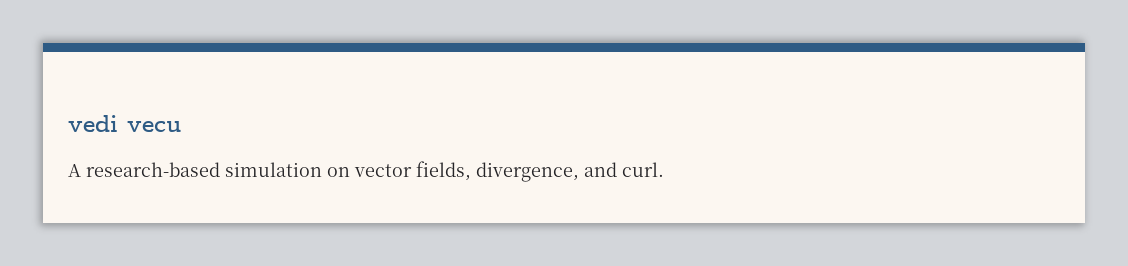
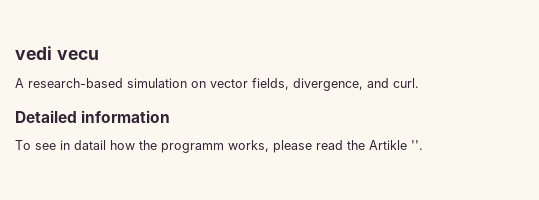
+ Detailed information
+ To see in datail how the programm works, please read the Artikle ''.

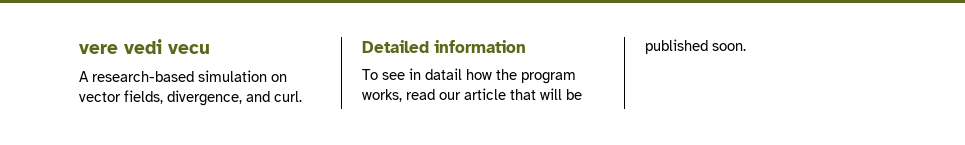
- vedi vecu
+ vere vedi vecu
- To see in datail how the programm works, please read the Artikle ''.
+ To see in datail how the program works, read our article that will be published soon.

